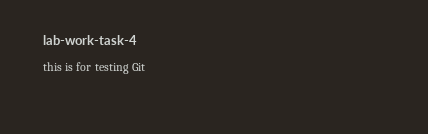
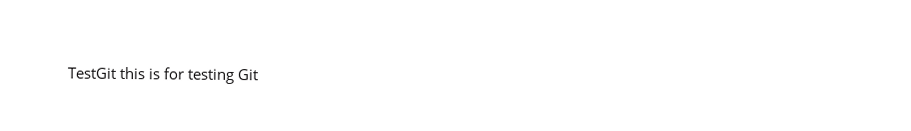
- lab-work-task-4
- this is for testing Git
+ TestGit this is for testing Git

